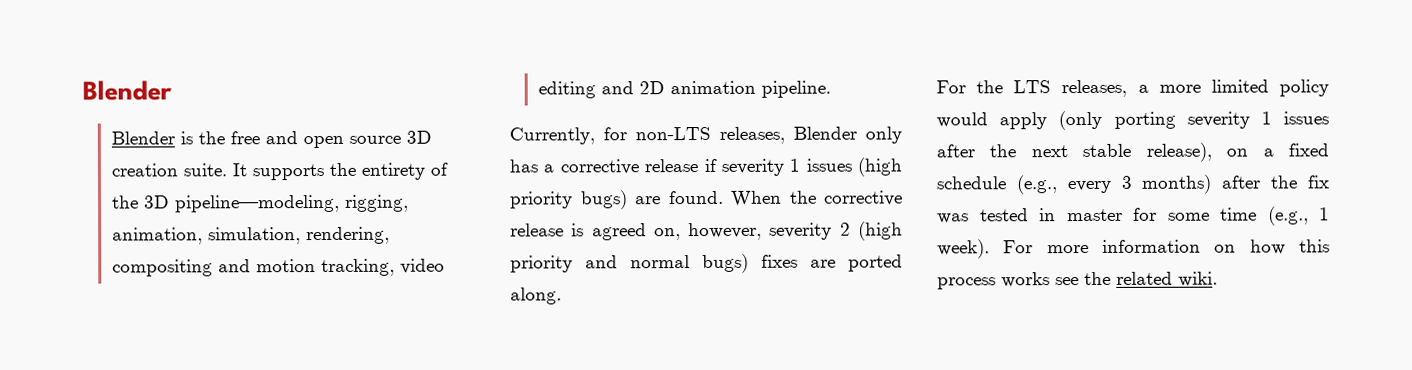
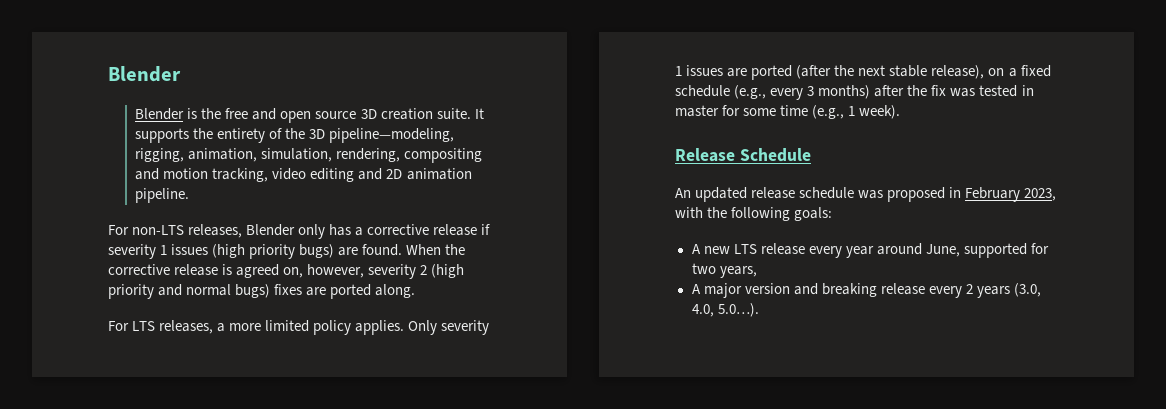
- Currently, for non-LTS releases, Blender only has a corrective release if severity 1 issues (high priority bugs) are found.
+ For non-LTS releases, Blender only has a corrective release if severity 1 issues (high priority bugs) are found.
- For the LTS releases, a more limited policy would apply (only porting severity 1 issues after the next stable release), on a fixed schedule (e.g., every 3 months) after the fix was tested in master for some time (e.g., 1 week). For more information on how this process works see the related wiki.
+ For LTS releases, a more limited policy applies. Only severity 1 issues are ported (after the next stable release), on a fixed schedule (e.g., every 3 months) after the fix was tested in master for some time (e.g., 1 week).
+ Release Schedule
+ An updated release schedule was proposed in February 2023, with the following goals:
+ A new LTS release every year around June, supported for two years,
+ A major version and breaking release every 2 years (3.0, 4.0, 5.0…).

